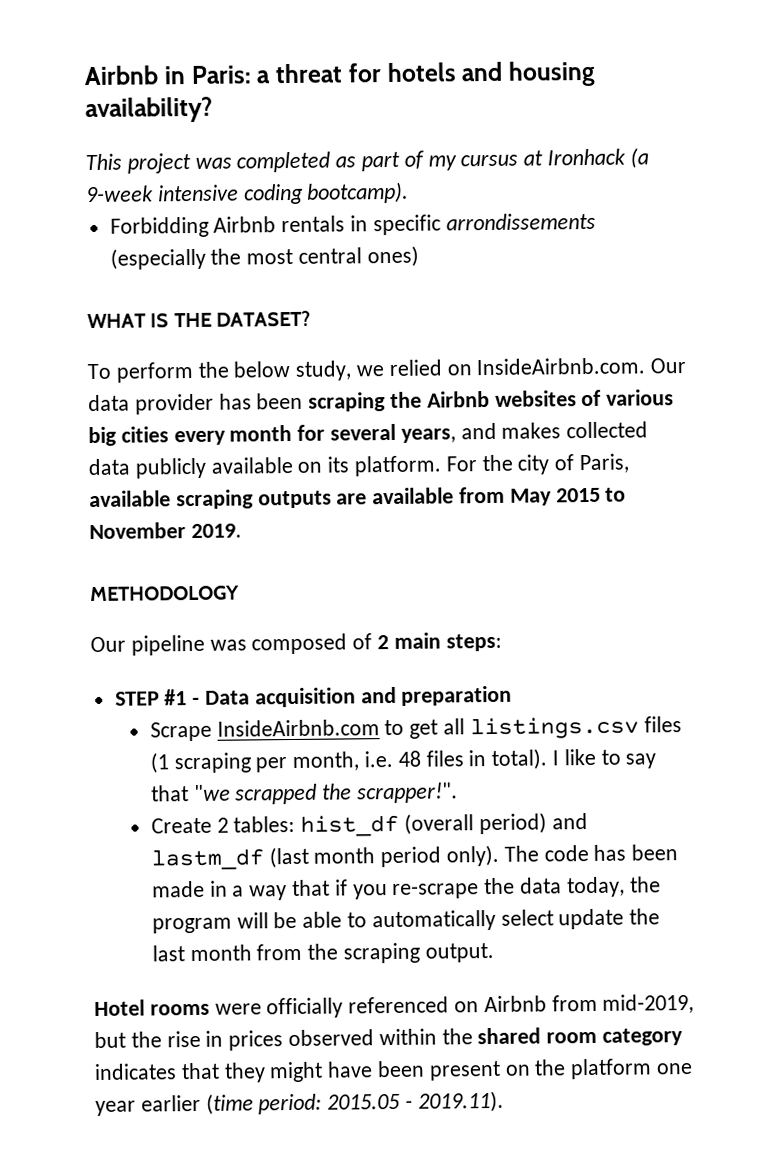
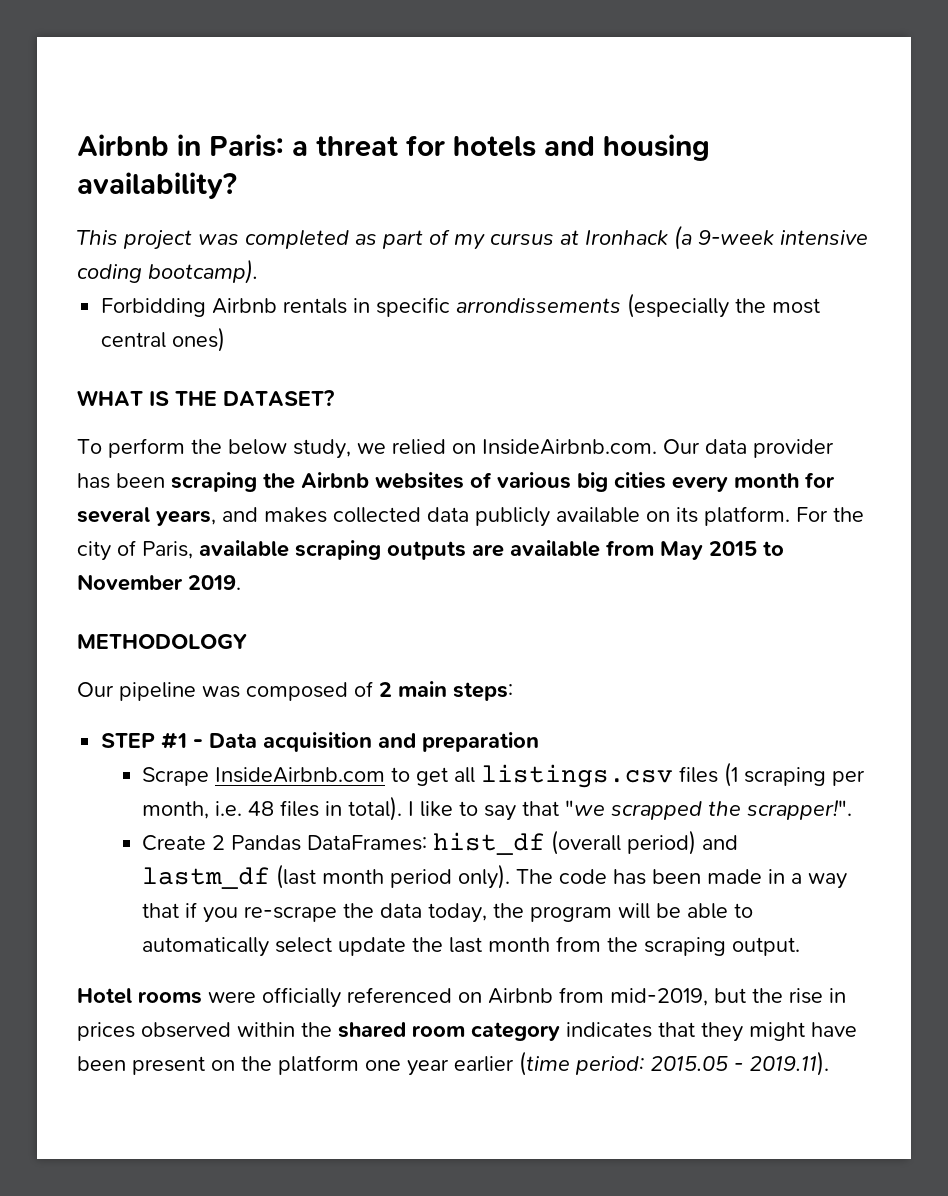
- Create 2 tables: hist_df (overall period) and lastm_df (last month period only).
+ Create 2 Pandas DataFrames: hist_df (overall period) and lastm_df (last month period only).

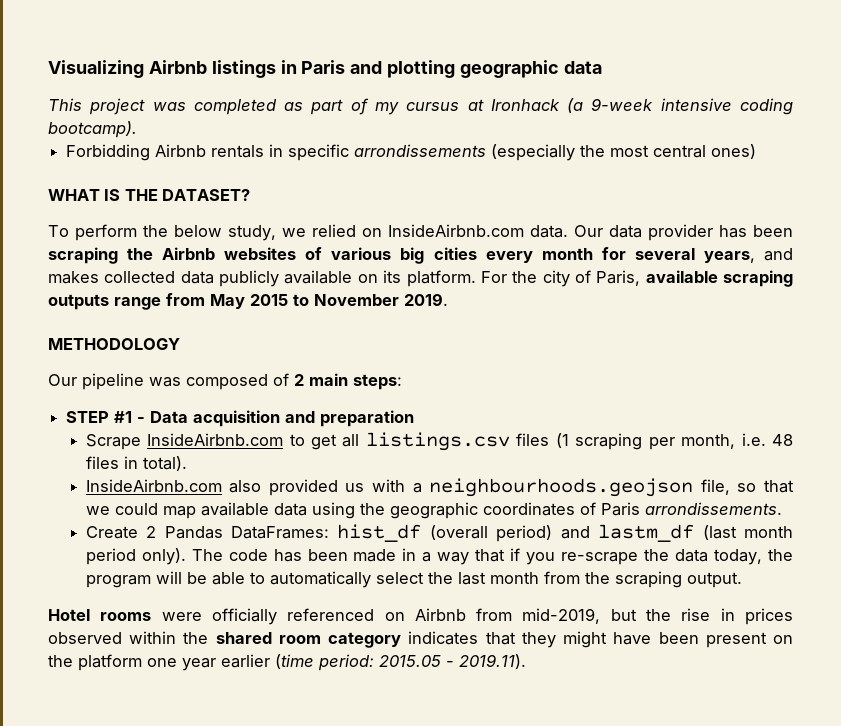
- Airbnb in Paris: a threat for hotels and housing availability?
+ Visualizing Airbnb listings in Paris and plotting geographic data
- To perform the below study, we relied on InsideAirbnb.com. Our data provider has been scraping the Airbnb websites of various big cities every month for several years, and makes collected data publicly available on its platform.
+ To perform the below study, we relied on InsideAirbnb.com data. Our data provider has been scraping the Airbnb websites of various big cities every month for several years, and makes collected data publicly available on its platform.
- For the city of Paris, available scraping outputs are available from May 2015 to November 2019.
+ For the city of Paris, available scraping outputs range from May 2015 to November 2019.
- Scrape InsideAirbnb.com to get all listings.csv files (1 scraping per month, i.e. 48 files in total). I like to say that "we scrapped the scrapper!".
+ Scrape InsideAirbnb.com to get all listings.csv files (1 scraping per month, i.e. 48 files in total).
+ InsideAirbnb.com also provided us with a neighbourhoods.geojson file, so that we could map available data using the geographic coordinates of Paris arrondissements.
- The code has been made in a way that if you re-scrape the data today, the program will be able to automatically select update the last month from the scraping output.
+ The code has been made in a way that if you re-scrape the data today, the program will be able to automatically select the last month from the scraping output.

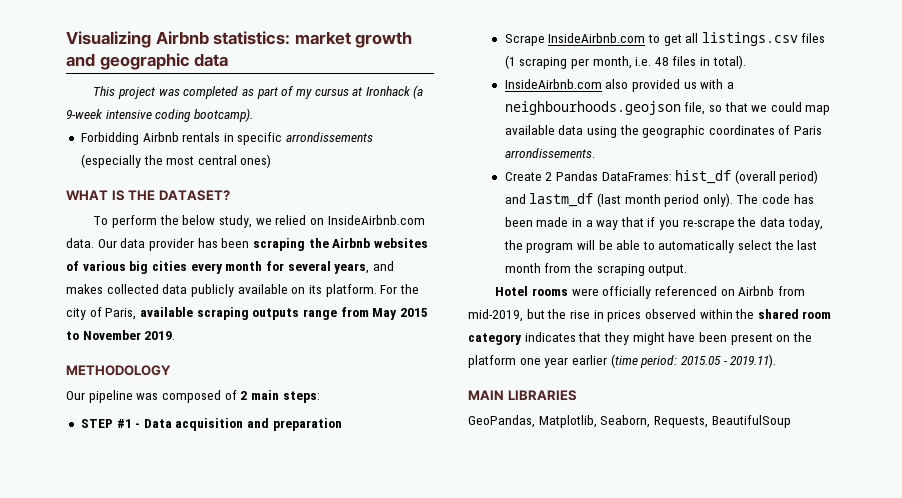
- Visualizing Airbnb listings in Paris and plotting geographic data
+ Visualizing Airbnb statistics: market growth and geographic data
+ MAIN LIBRARIES
+ GeoPandas, Matplotlib, Seaborn, Requests, BeautifulSoup

